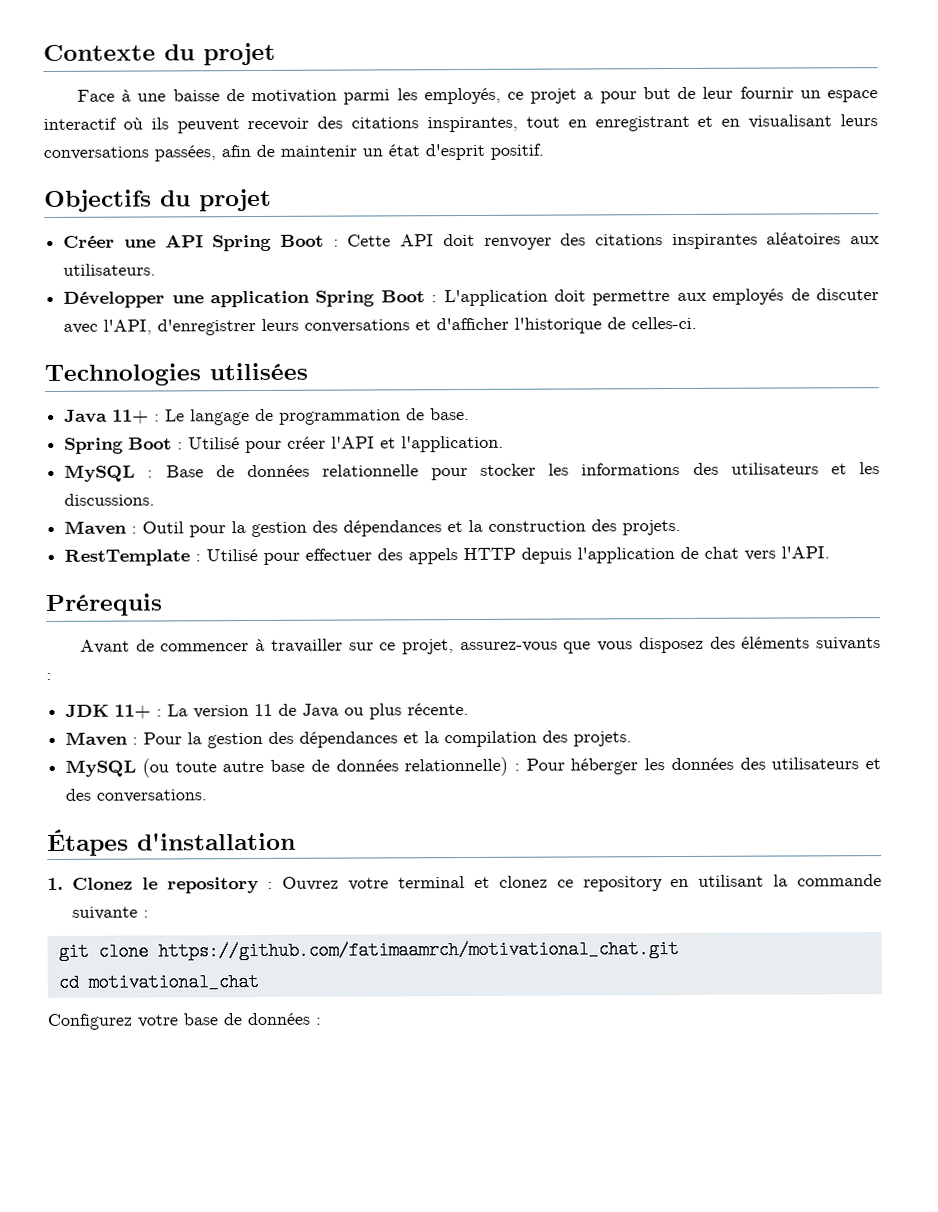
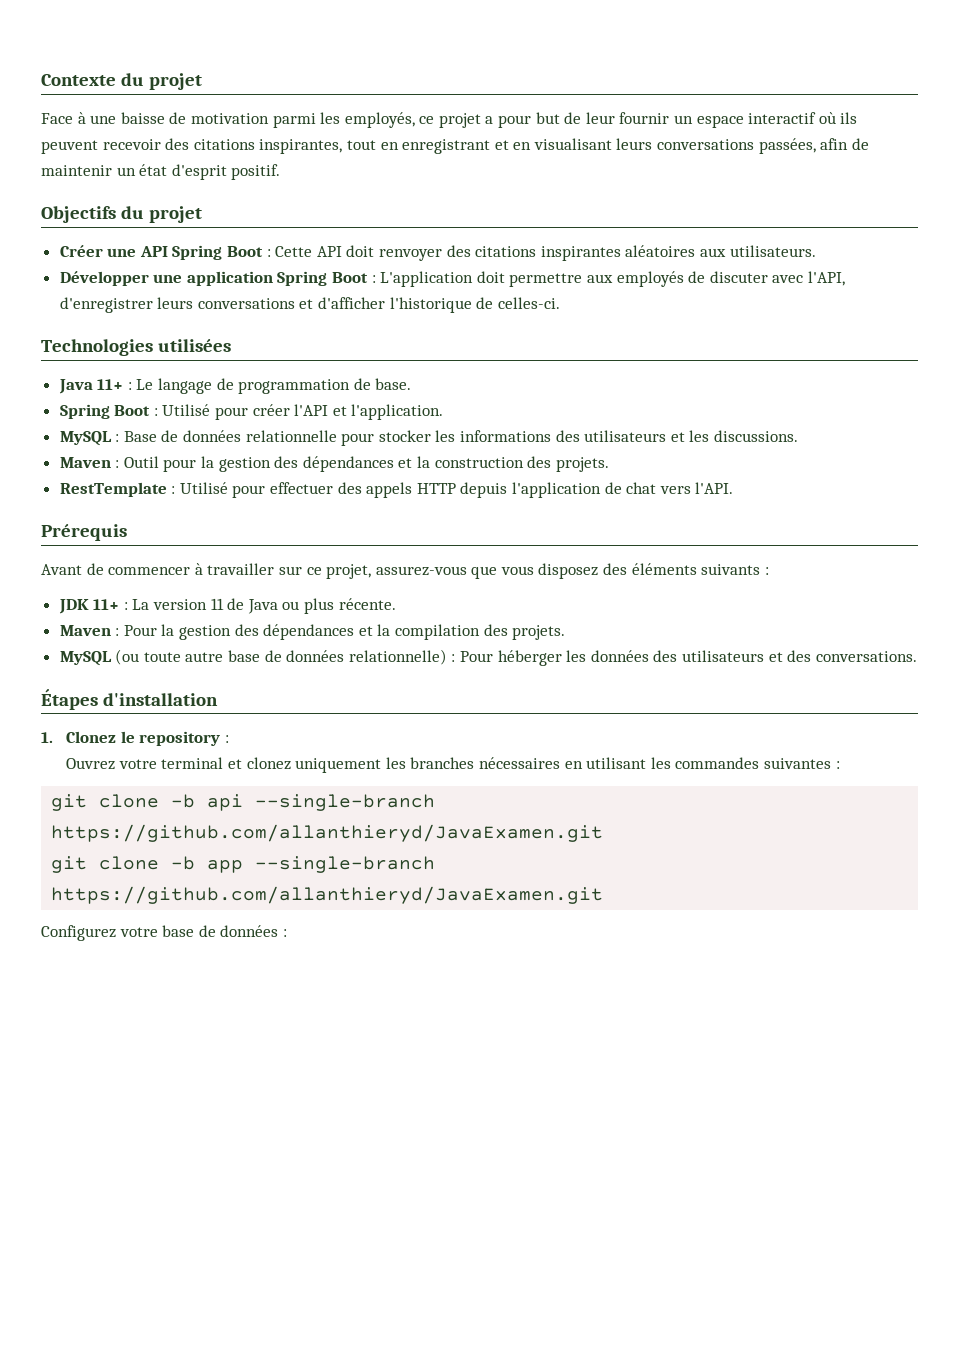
- 1. Clonez le repository : Ouvrez votre terminal et clonez ce repository en utilisant la commande suivante :
- git clone https://github.com/fatimaamrch/motivational_chat.git
- cd motivational_chat
+ 1. Clonez le repository :
+ Ouvrez votre terminal et clonez uniquement les branches nécessaires en utilisant les commandes suivantes :
+ git clone -b api --single-branch https://github.com/allanthieryd/JavaExamen.git
+ git clone -b app --single-branch https://github.com/allanthieryd/JavaExamen.git

